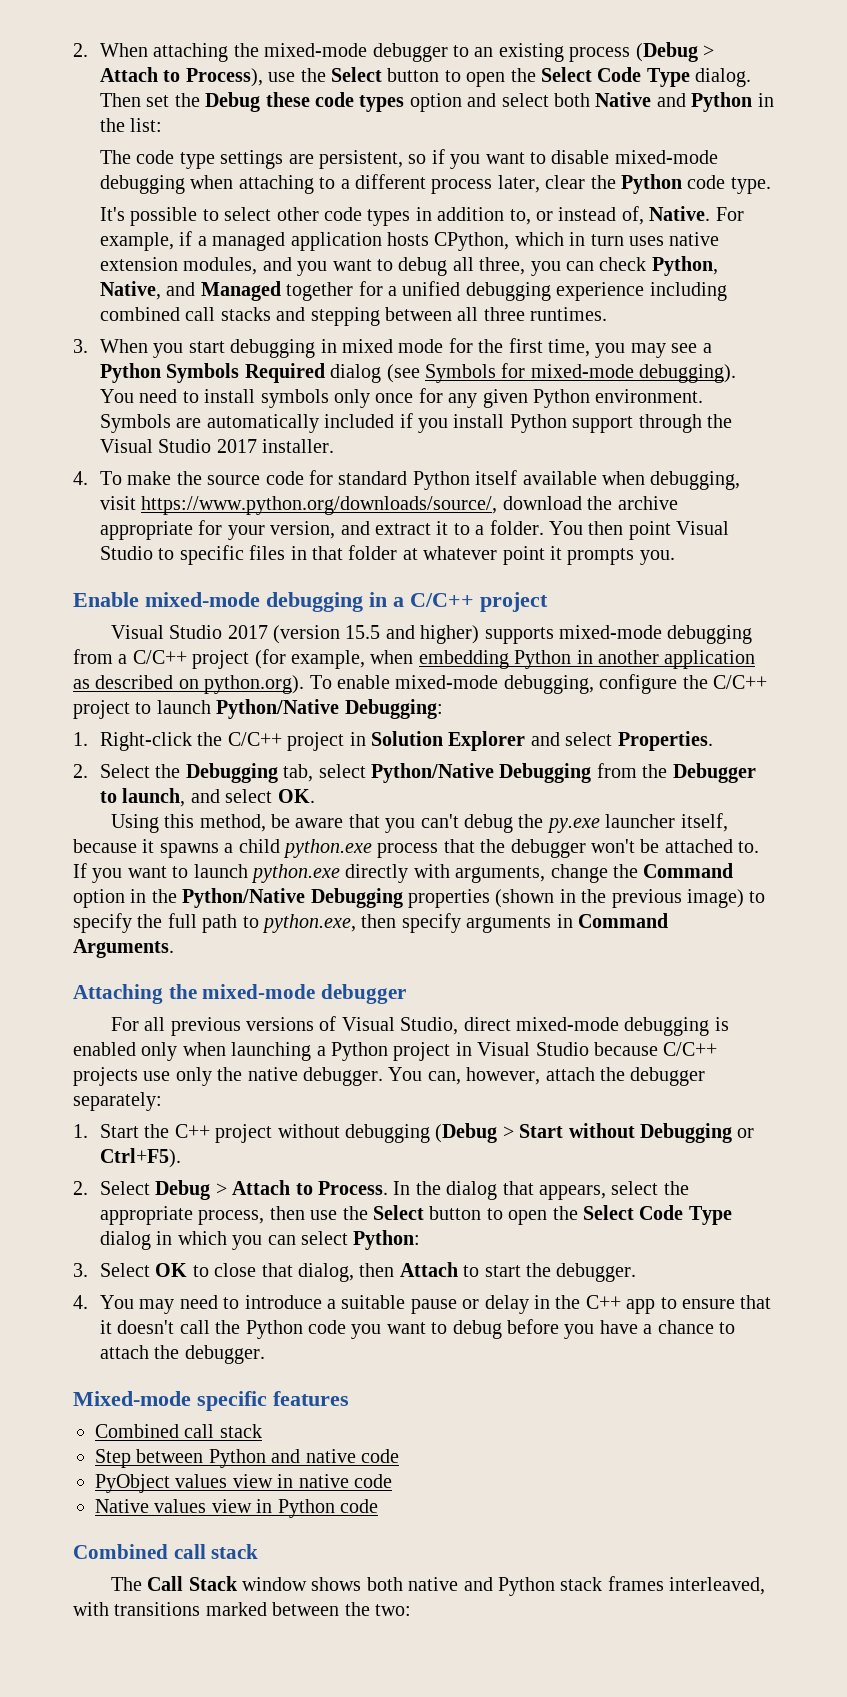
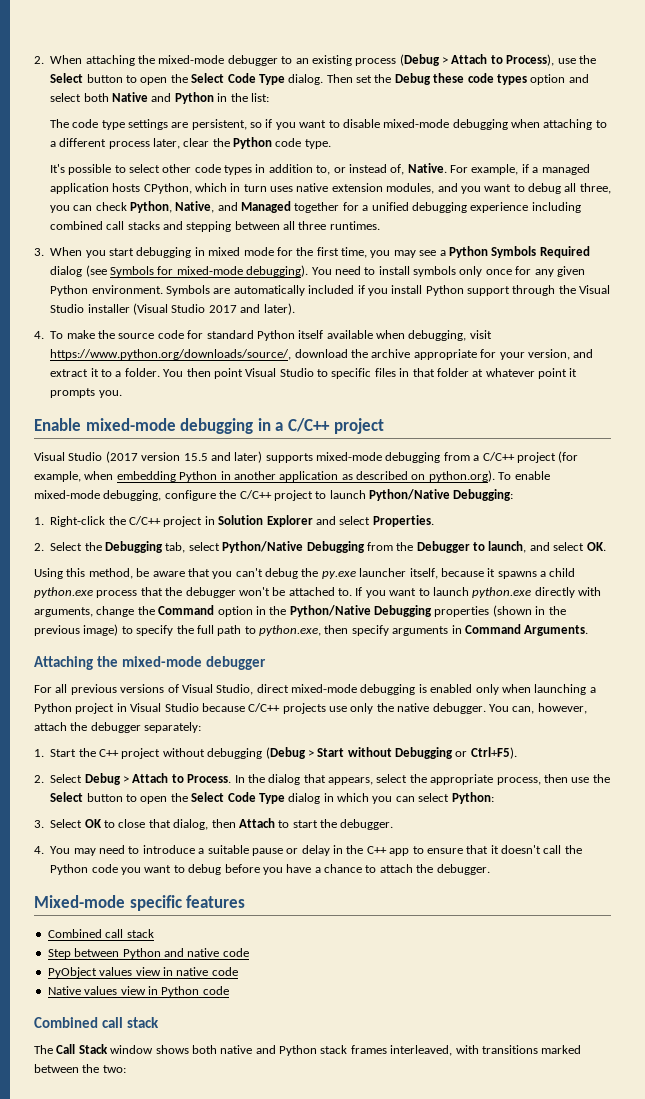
- Symbols are automatically included if you install Python support through the Visual Studio 2017 installer.
+ Symbols are automatically included if you install Python support through the Visual Studio installer (Visual Studio 2017 and later).
- Visual Studio 2017 (version 15.5 and higher) supports mixed-mode debugging from a C/C++ project (for example, when embedding Python in another application as described on python.org). To enable mixed-mode debugging, configure the C/C++ project to launch Python/Native Debugging:
+ Visual Studio (2017 version 15.5 and later) supports mixed-mode debugging from a C/C++ project (for example, when embedding Python in another application as described on python.org). To enable mixed-mode debugging, configure the C/C++ project to launch Python/Native Debugging:

